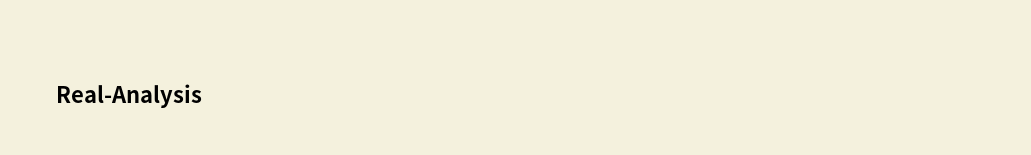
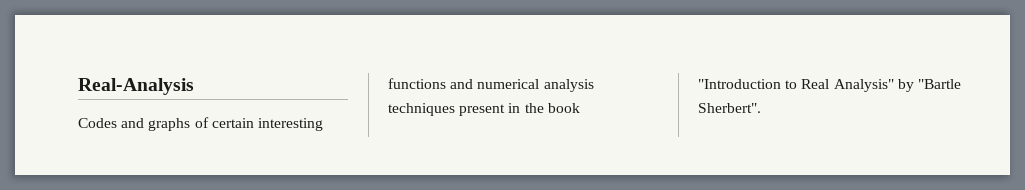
+ Codes and graphs of certain interesting functions and numerical analysis techniques present in the book "Introduction to Real Analysis" by "Bartle Sherbert".

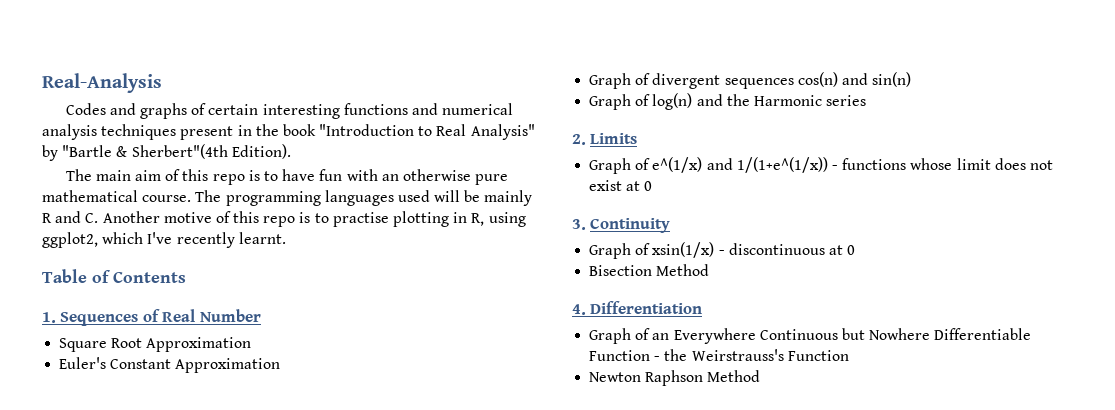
- Codes and graphs of certain interesting functions and numerical analysis techniques present in the book "Introduction to Real Analysis" by "Bartle Sherbert".
+ Codes and graphs of certain interesting functions and numerical analysis techniques present in the book "Introduction to Real Analysis" by "Bartle & Sherbert"(4th Edition).
+ The main aim of this repo is to have fun with an otherwise pure mathematical course. The programming languages used will be mainly R and C. Another motive of this repo is to practise plotting in R, using ggplot2, which I've recently learnt.
+ Table of Contents
+ 1. Sequences of Real Number
+ Square Root Approximation
+ Euler's Constant Approximation
+ Graph of divergent sequences cos(n) and sin(n)
+ Graph of log(n) and the Harmonic series
+ 2. Limits
+ Graph of e^(1/x) and 1/(1+e^(1/x)) - functions whose limit does not exist at 0
+ 3. Continuity
+ Graph of xsin(1/x) - discontinuous at 0
+ Bisection Method
+ 4. Differentiation
+ Graph of an Everywhere Continuous but Nowhere Differentiable Function - the Weirstrauss's Function
+ Newton Raphson Method

